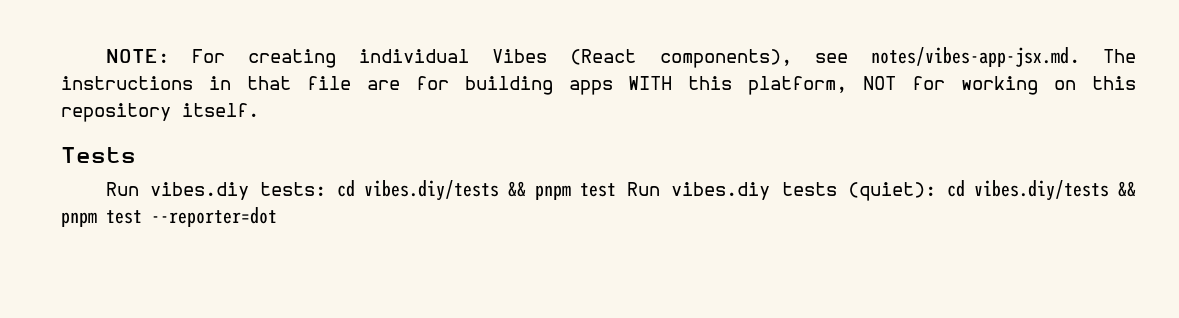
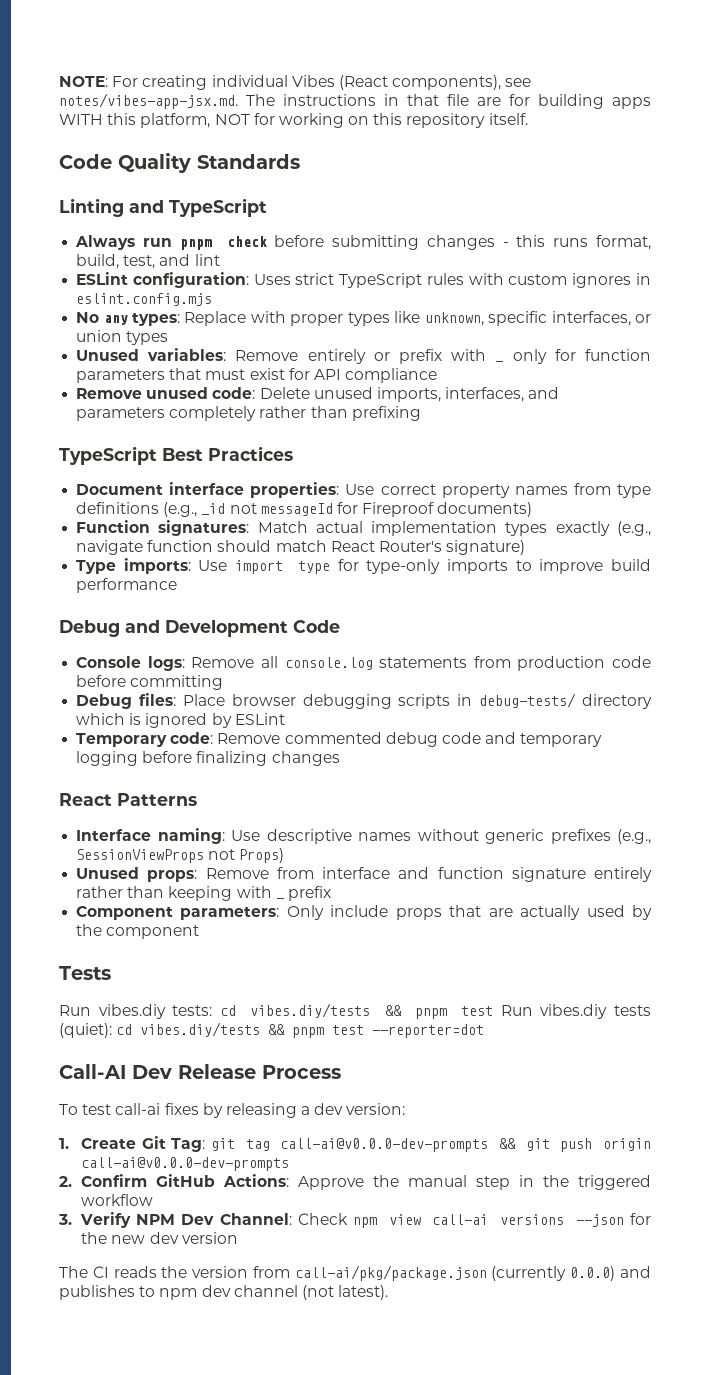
+ Code Quality Standards
+ Linting and TypeScript
+ Always run pnpm check before submitting changes - this runs format, build, test, and lint
+ ESLint configuration: Uses strict TypeScript rules with custom ignores in eslint.config.mjs
+ No any types: Replace with proper types like unknown, specific interfaces, or union types
+ Unused variables: Remove entirely or prefix with _ only for function parameters that must exist for API compliance
+ Remove unused code: Delete unused imports, interfaces, and parameters completely rather than prefixing
+ TypeScript Best Practices
+ Document interface properties: Use correct property names from type definitions (e.g., _id not messageId for Fireproof documents)
+ Function signatures: Match actual implementation types exactly (e.g., navigate function should match React Router's signature)
+ Type imports: Use import type for type-only imports to improve build performance
+ Debug and Development Code
+ Console logs: Remove all console.log statements from production code before committing
+ Debug files: Place browser debugging scripts in debug-tests/ directory which is ignored by ESLint
+ Temporary code: Remove commented debug code and temporary logging before finalizing changes
+ React Patterns
+ Interface naming: Use descriptive names without generic prefixes (e.g., SessionViewProps not Props)
+ Unused props: Remove from interface and function signature entirely rather than keeping with _ prefix
+ Component parameters: Only include props that are actually used by the component
+ Call-AI Dev Release Process
+ To test call-ai fixes by releasing a dev version:
+ 1. Create Git Tag: git tag call-ai@v0.0.0-dev-prompts && git push origin call-ai@v0.0.0-dev-prompts
+ 2. Confirm GitHub Actions: Approve the manual step in the triggered workflow
+ 3. Verify NPM Dev Channel: Check npm view call-ai versions --json for the new dev version
+ The CI reads the version from call-ai/pkg/package.json (currently 0.0.0) and publishes to npm dev channel (not latest).

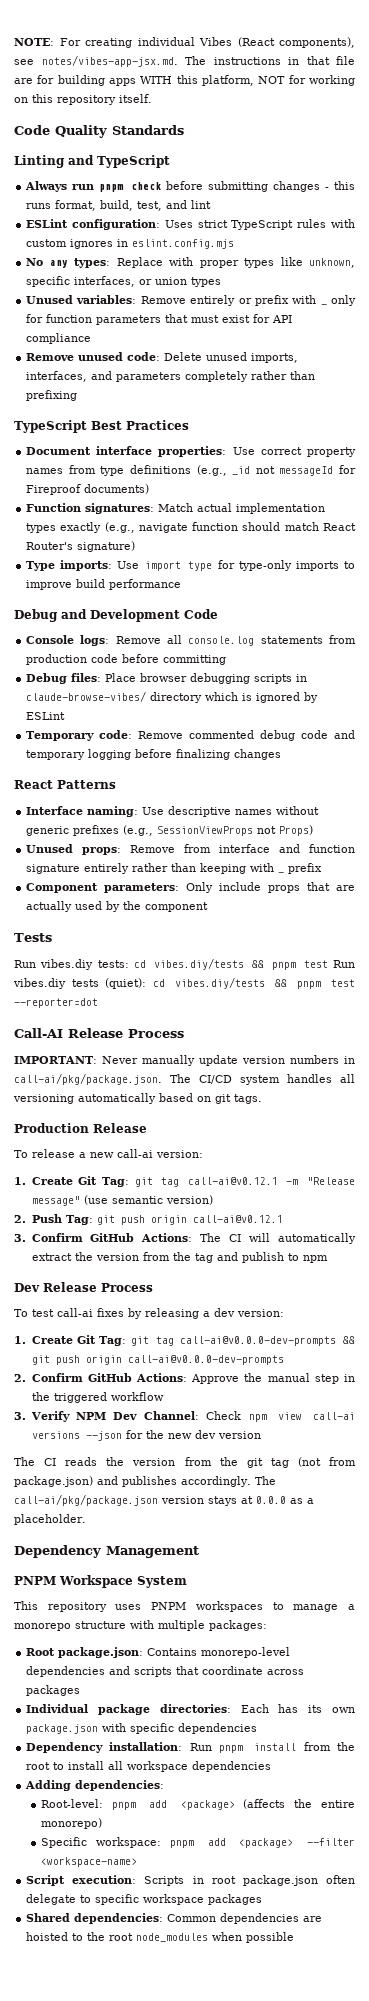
- Debug files: Place browser debugging scripts in debug-tests/ directory which is ignored by ESLint
+ Debug files: Place browser debugging scripts in claude-browse-vibes/ directory which is ignored by ESLint
- Call-AI Dev Release Process
+ Call-AI Release Process
+ IMPORTANT: Never manually update version numbers in call-ai/pkg/package.json. The CI/CD system handles all versioning automatically based on git tags.
+ Production Release
+ To release a new call-ai version:
+ 1. Create Git Tag: git tag call-ai@v0.12.1 -m "Release message" (use semantic version)
+ 2. Push Tag: git push origin call-ai@v0.12.1
+ 3. Confirm GitHub Actions: The CI will automatically extract the version from the tag and publish to npm
+ Dev Release Process
- The CI reads the version from call-ai/pkg/package.json (currently 0.0.0) and publishes to npm dev channel (not latest).
+ The CI reads the version from the git tag (not from package.json) and publishes accordingly. The call-ai/pkg/package.json version stays at 0.0.0 as a placeholder.
+ Dependency Management
+ PNPM Workspace System
+ This repository uses PNPM workspaces to manage a monorepo structure with multiple packages:
+ Root package.json: Contains monorepo-level dependencies and scripts that coordinate across packages
+ Individual package directories: Each has its own package.json with specific dependencies
+ Dependency installation: Run pnpm install from the root to install all workspace dependencies
+ Adding dependencies:
+ Root-level: pnpm add <package> (affects the entire monorepo)
+ Specific workspace: pnpm add <package> --filter <workspace-name>
+ Script execution: Scripts in root package.json often delegate to specific workspace packages
+ Shared dependencies: Common dependencies are hoisted to the root node_modules when possible

